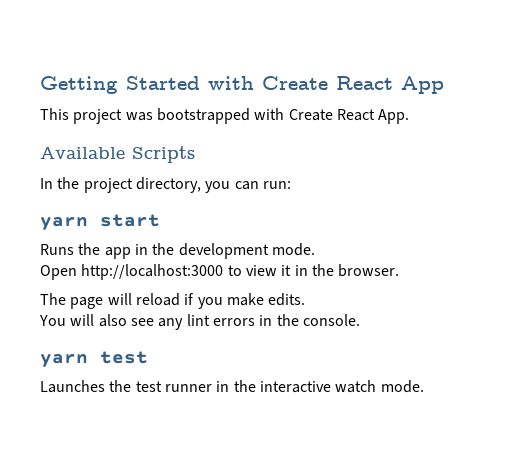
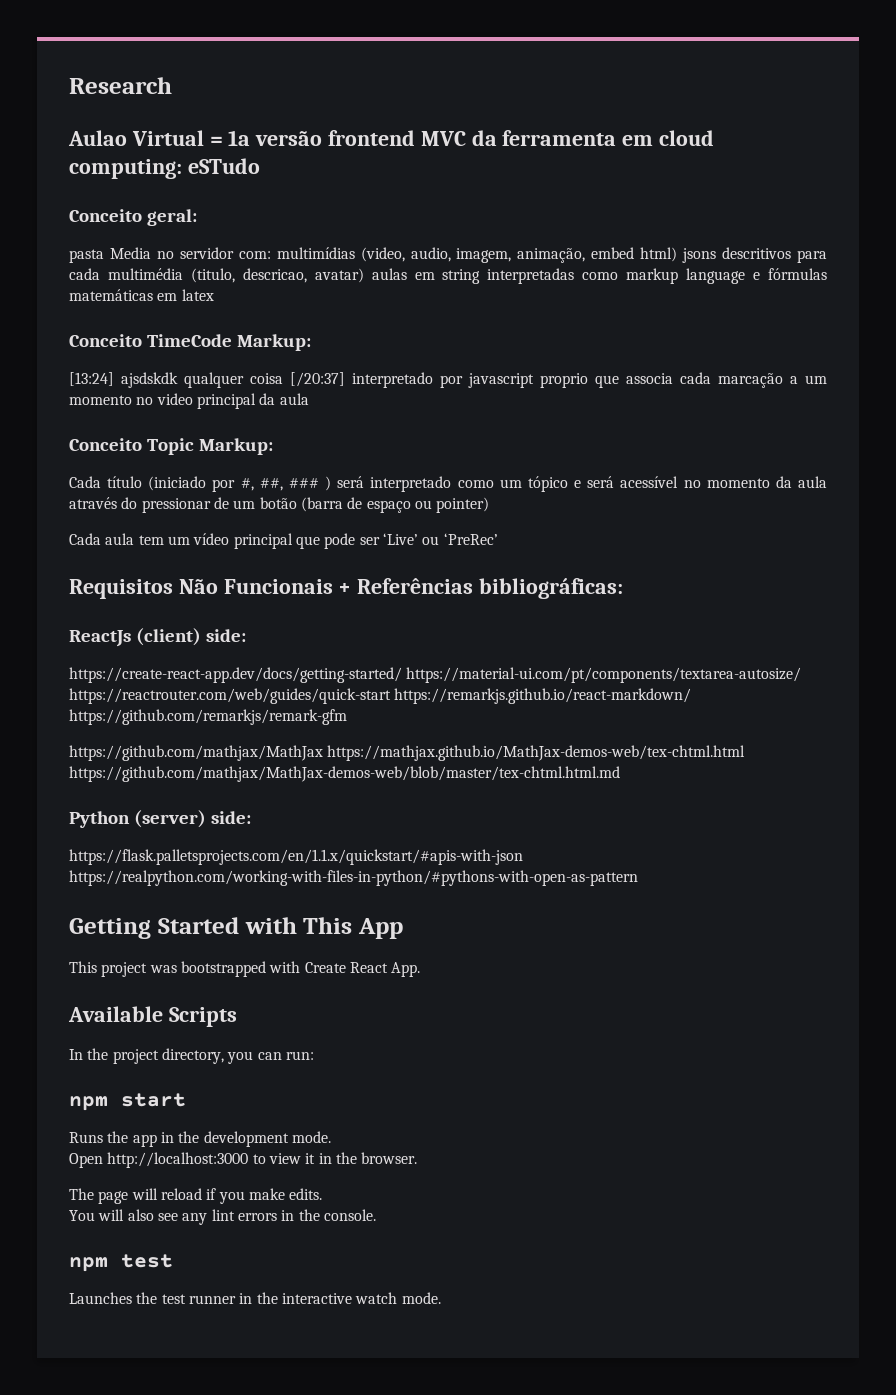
+ Research
+ Aulao Virtual = 1a versão frontend MVC da ferramenta em cloud computing: eSTudo
+ Conceito geral:
+ pasta Media no servidor com: multimídias (video, audio, imagem, animação, embed html) jsons descritivos para cada multimédia (titulo, descricao, avatar) aulas em string interpretadas como markup language e fórmulas matemáticas em latex
+ Conceito TimeCode Markup:
+ [13:24] ajsdskdk qualquer coisa [/20:37] interpretado por javascript proprio que associa cada marcação a um momento no video principal da aula
+ Conceito Topic Markup:
+ Cada título (iniciado por #, ##, ### ) será interpretado como um tópico e será acessível no momento da aula através do pressionar de um botão (barra de espaço ou pointer)
+ Cada aula tem um vídeo principal que pode ser ‘Live’ ou ‘PreRec’
+ Requisitos Não Funcionais + Referências bibliográficas:
+ ReactJs (client) side:
+ https://create-react-app.dev/docs/getting-started/ https://material-ui.com/pt/components/textarea-autosize/ https://reactrouter.com/web/guides/quick-start https://remarkjs.github.io/react-markdown/ https://github.com/remarkjs/remark-gfm
+ https://github.com/mathjax/MathJax https://mathjax.github.io/MathJax-demos-web/tex-chtml.html https://github.com/mathjax/MathJax-demos-web/blob/master/tex-chtml.html.md
+ Python (server) side:
+ https://flask.palletsprojects.com/en/1.1.x/quickstart/#apis-with-json https://realpython.com/working-with-files-in-python/#pythons-with-open-as-pattern
- Getting Started with Create React App
+ Getting Started with This App
- yarn start
+ npm start
- yarn test
+ npm test

